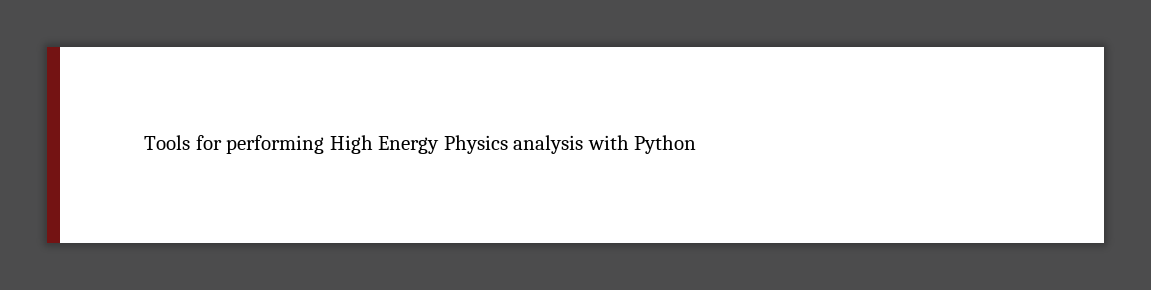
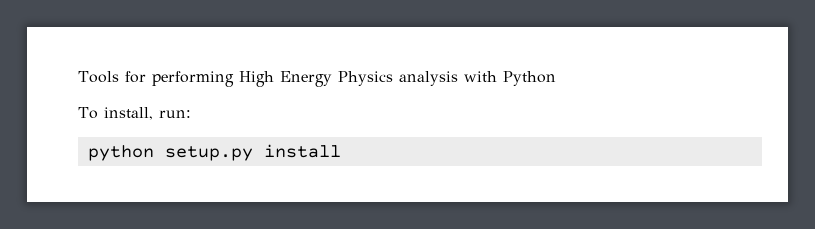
+ To install, run:
+ python setup.py install

